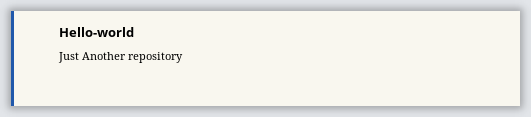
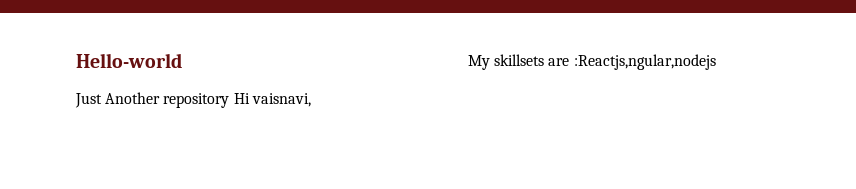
- Just Another repository
+ Just Another repository Hi vaisnavi,
+ My skillsets are :Reactjs,ngular,nodejs

